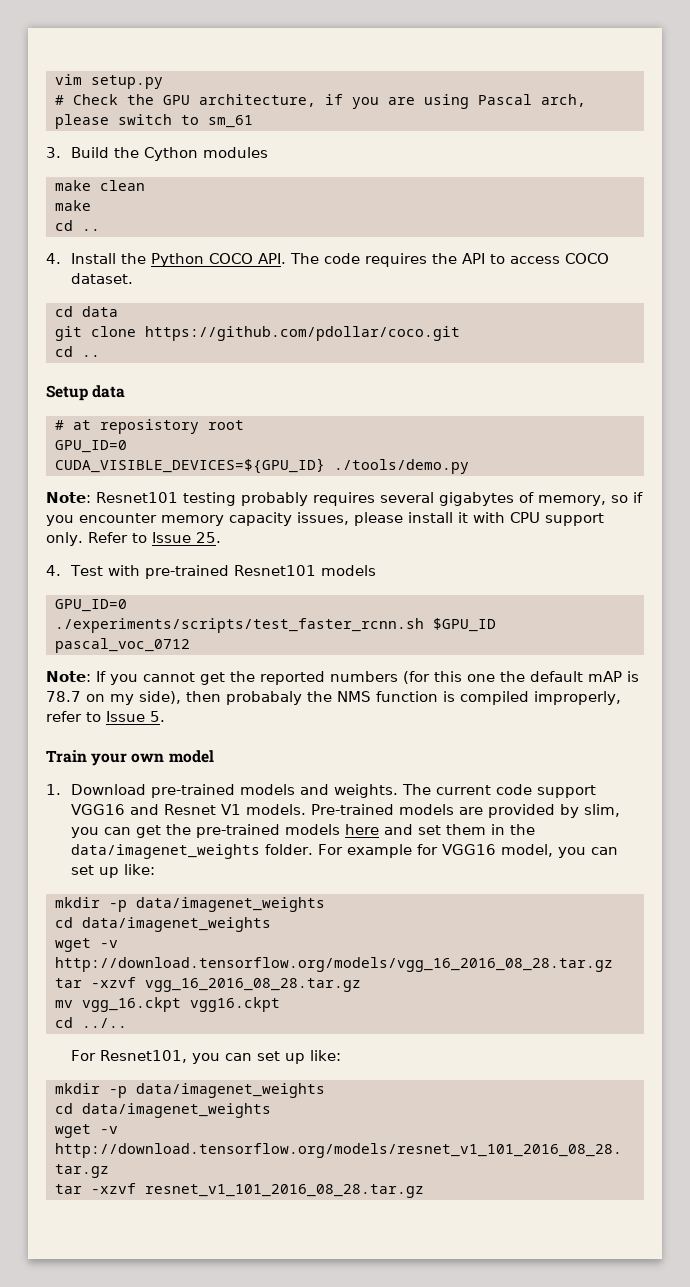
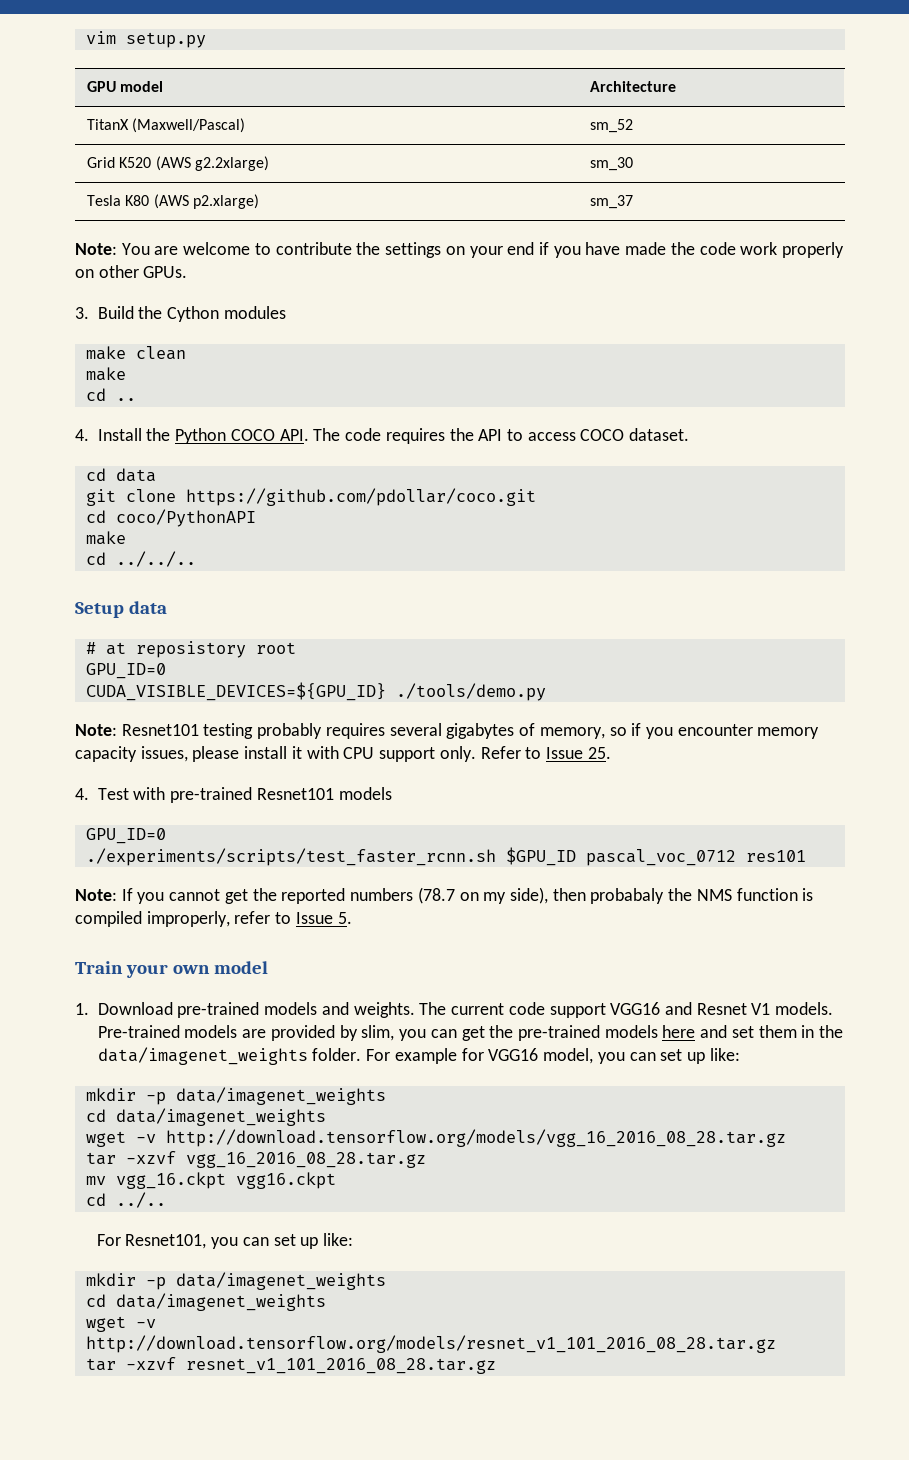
- # Check the GPU architecture, if you are using Pascal arch, please switch to sm_61
+ GPU model | Architecture
+ TitanX (Maxwell/Pascal) | sm_52
+ Grid K520 (AWS g2.2xlarge) | sm_30
+ Tesla K80 (AWS p2.xlarge) | sm_37
+ Note: You are welcome to contribute the settings on your end if you have made the code work properly on other GPUs.
  git clone https://github.com/pdollar/coco.git
- cd ..
+ cd coco/PythonAPI
+ make
+ cd ../../..
- ./experiments/scripts/test_faster_rcnn.sh $GPU_ID pascal_voc_0712
+ ./experiments/scripts/test_faster_rcnn.sh $GPU_ID pascal_voc_0712 res101
- Note: If you cannot get the reported numbers (for this one the default mAP is 78.7 on my side), then probabaly the NMS function is compiled improperly, refer to Issue 5.
+ Note: If you cannot get the reported numbers (78.7 on my side), then probabaly the NMS function is compiled improperly, refer to Issue 5.

